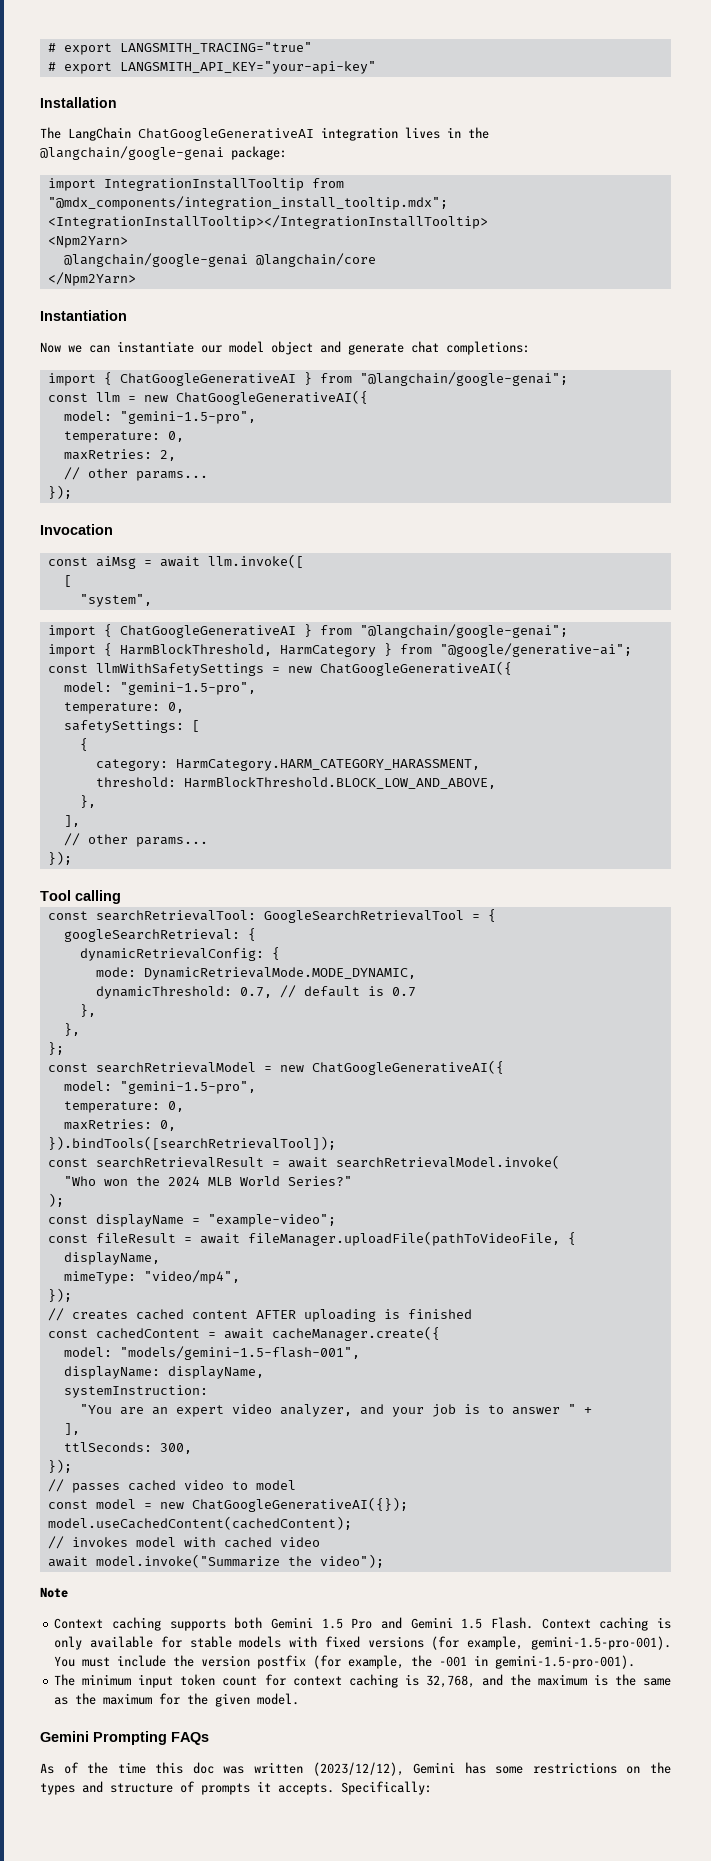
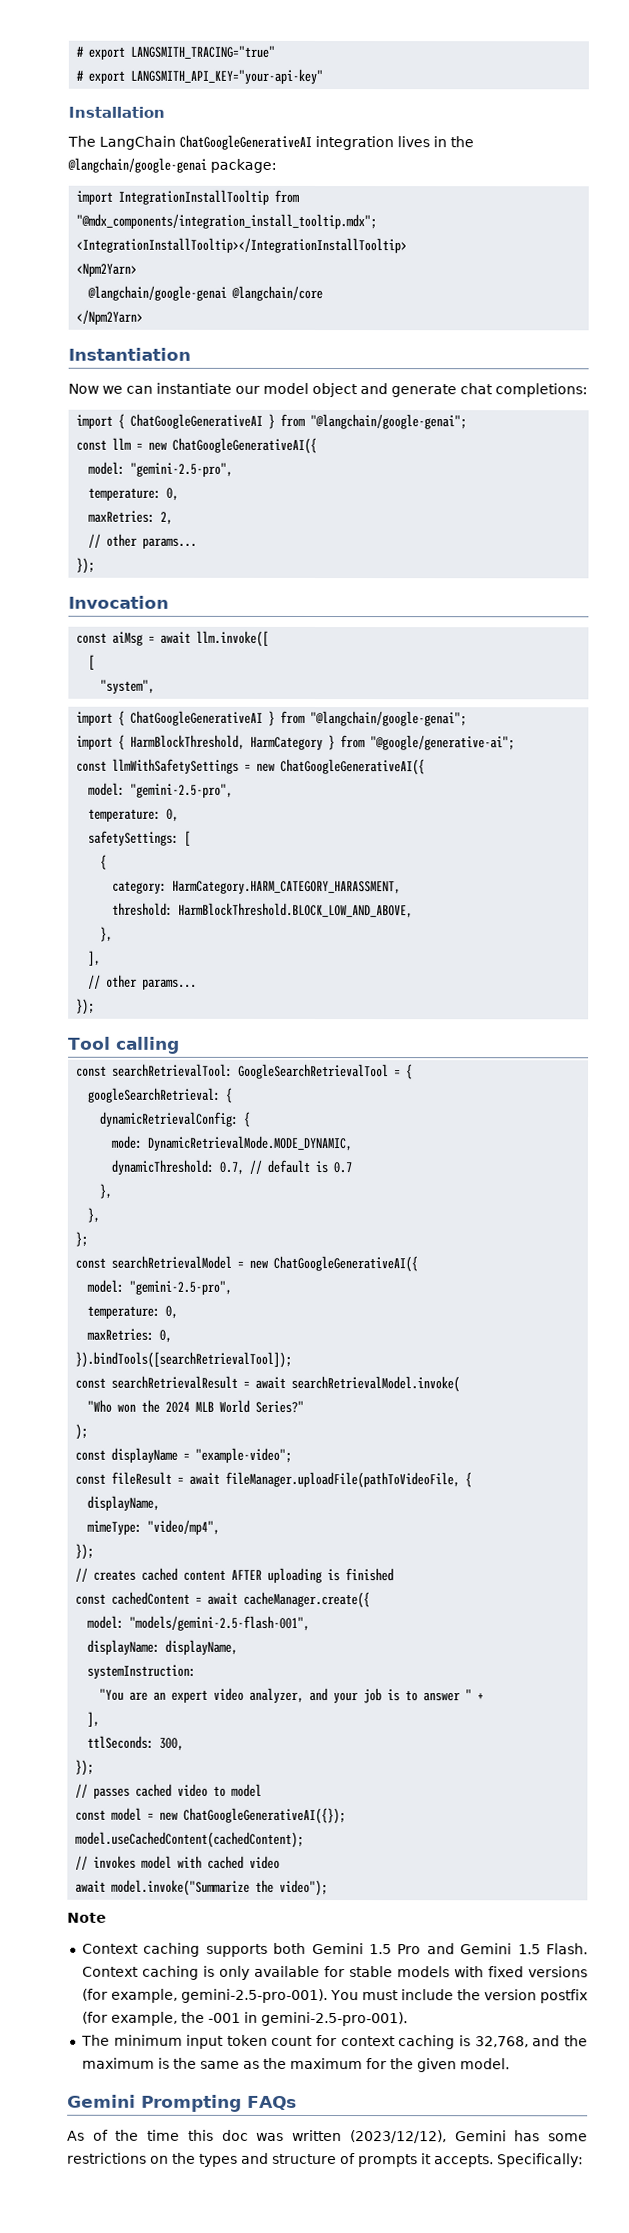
  const llm = new ChatGoogleGenerativeAI({
- model: "gemini-1.5-pro",
+ model: "gemini-2.5-pro",
  const llmWithSafetySettings = new ChatGoogleGenerativeAI({
- model: "gemini-1.5-pro",
+ model: "gemini-2.5-pro",
  const searchRetrievalModel = new ChatGoogleGenerativeAI({
- model: "gemini-1.5-pro",
+ model: "gemini-2.5-pro",
- model: "models/gemini-1.5-flash-001",
+ model: "models/gemini-2.5-flash-001",
- Context caching is only available for stable models with fixed versions (for example, gemini-1.5-pro-001). You must include the version postfix (for example, the -001 in gemini-1.5-pro-001).
+ Context caching is only available for stable models with fixed versions (for example, gemini-2.5-pro-001). You must include the version postfix (for example, the -001 in gemini-2.5-pro-001).

